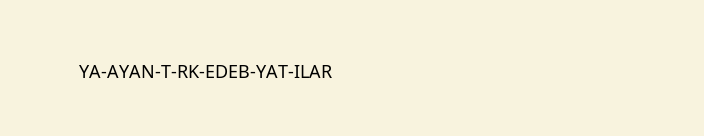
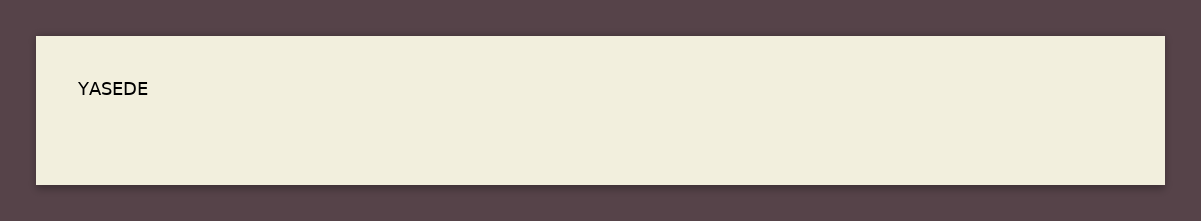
- YA-AYAN-T-RK-EDEB-YAT-ILAR
+ YASEDE

